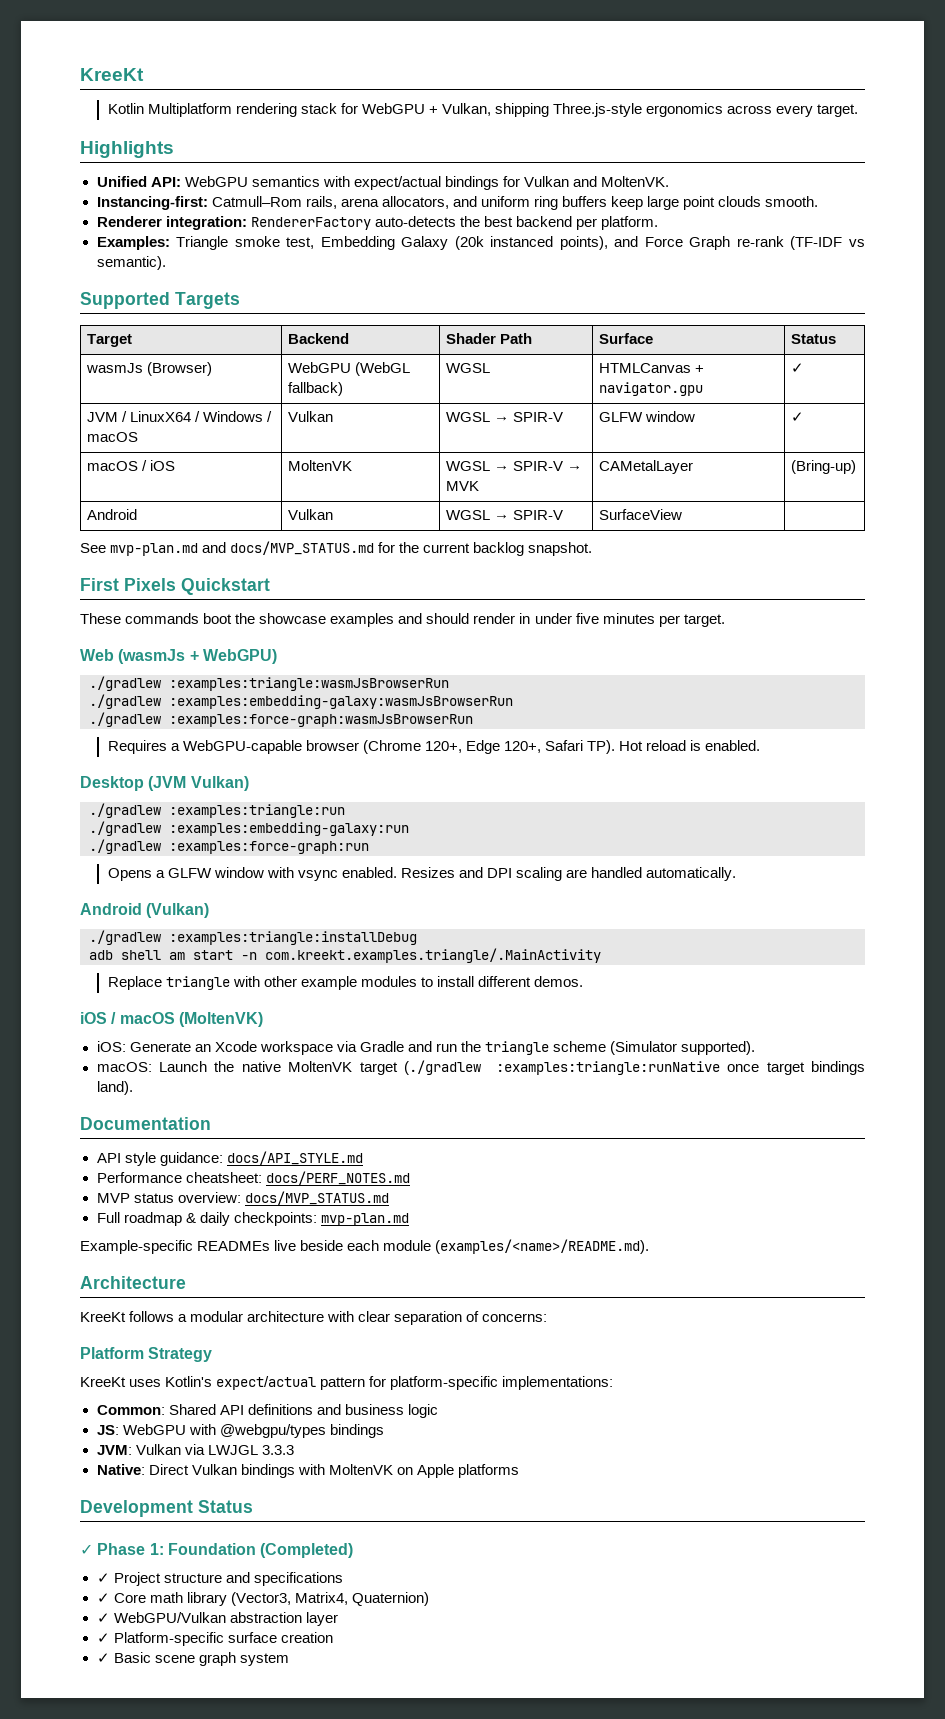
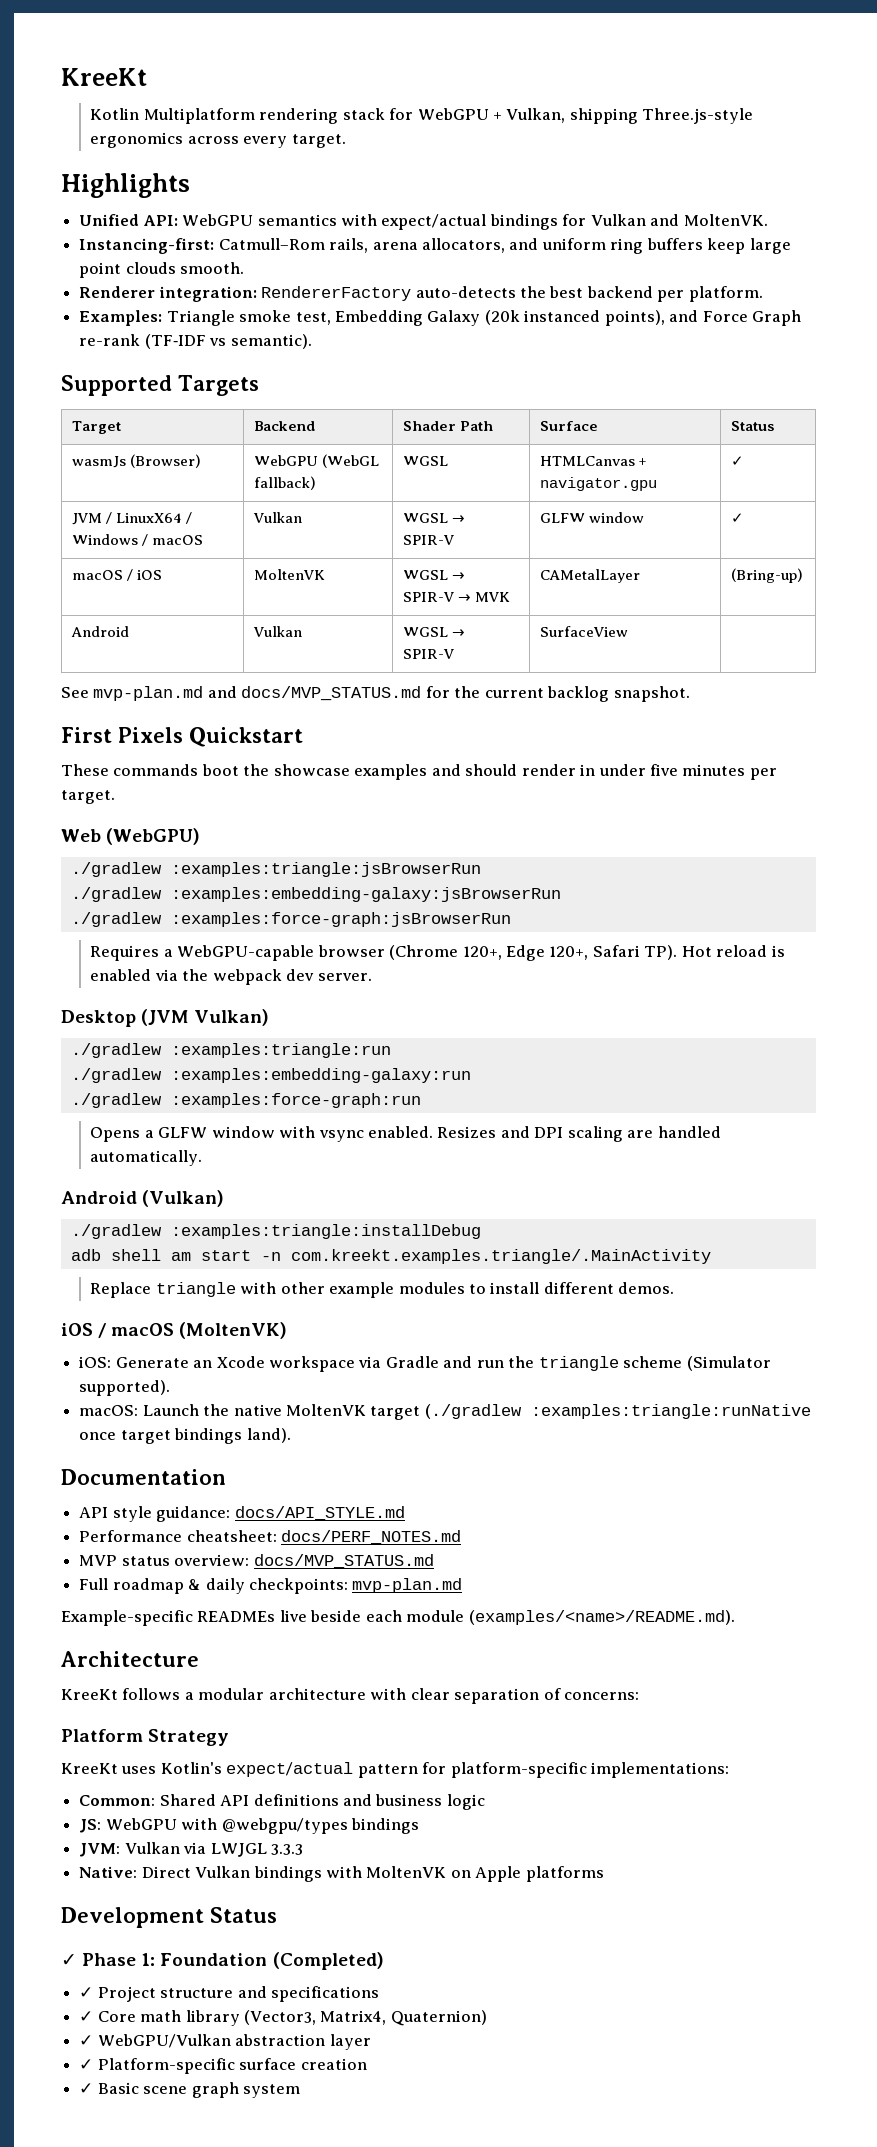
- Web (wasmJs + WebGPU)
- ./gradlew :examples:triangle:wasmJsBrowserRun
- ./gradlew :examples:embedding-galaxy:wasmJsBrowserRun
- ./gradlew :examples:force-graph:wasmJsBrowserRun
+ Web (WebGPU)
+ ./gradlew :examples:triangle:jsBrowserRun
+ ./gradlew :examples:embedding-galaxy:jsBrowserRun
+ ./gradlew :examples:force-graph:jsBrowserRun
- Requires a WebGPU-capable browser (Chrome 120+, Edge 120+, Safari TP). Hot reload is enabled.
+ Requires a WebGPU-capable browser (Chrome 120+, Edge 120+, Safari TP). Hot reload is enabled via the webpack dev server.

